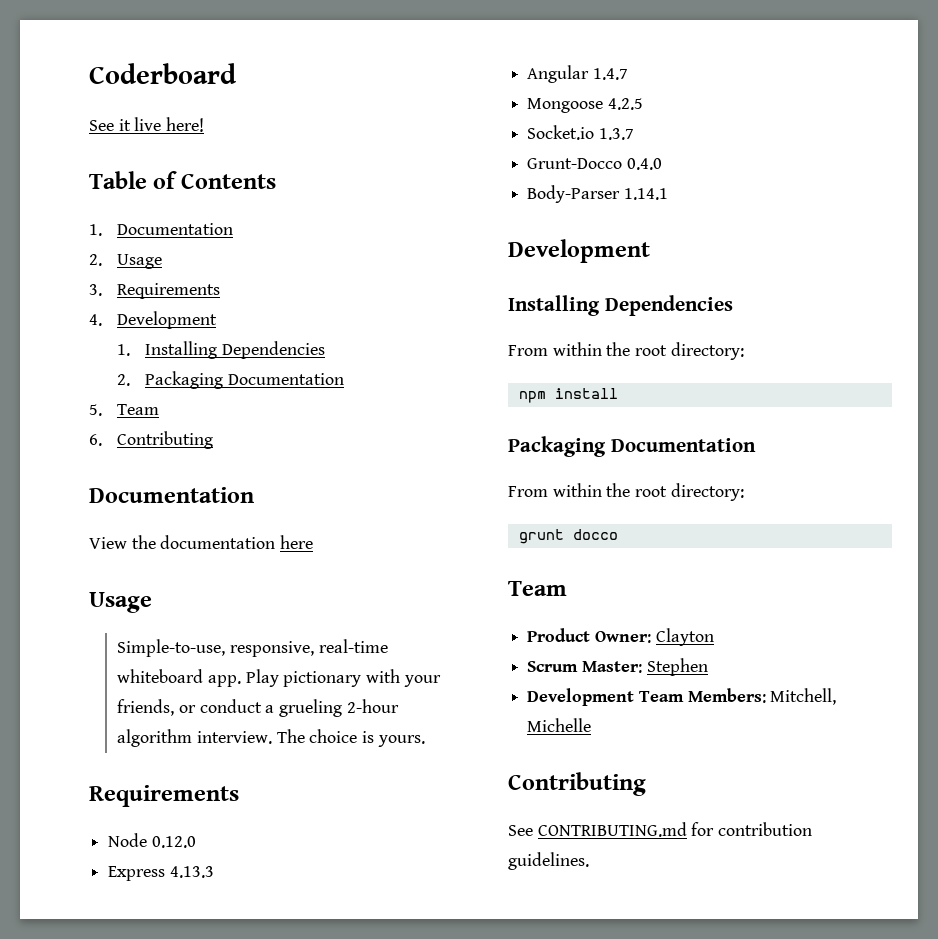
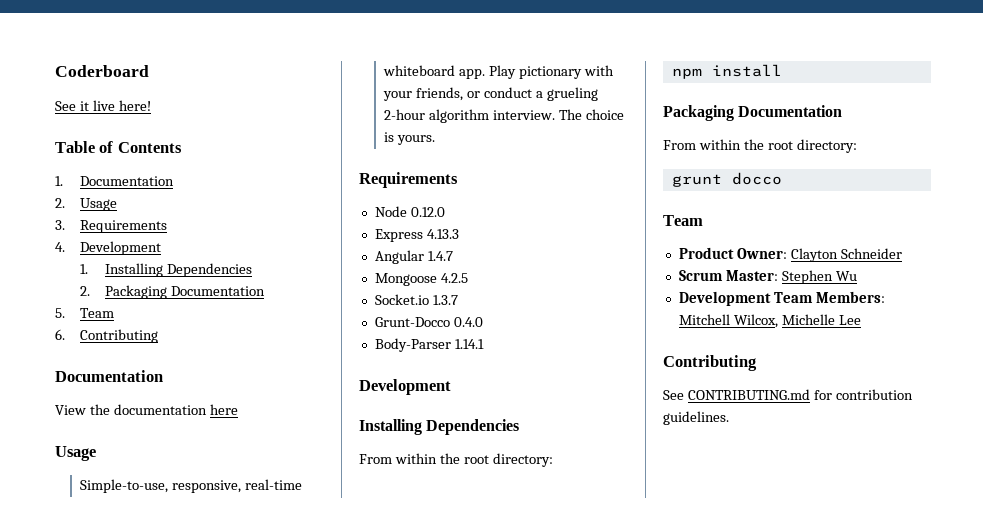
- Product Owner: Clayton
+ Product Owner: Clayton Schneider
- Scrum Master: Stephen
+ Scrum Master: Stephen Wu
- Development Team Members: Mitchell, Michelle
+ Development Team Members: Mitchell Wilcox, Michelle Lee

